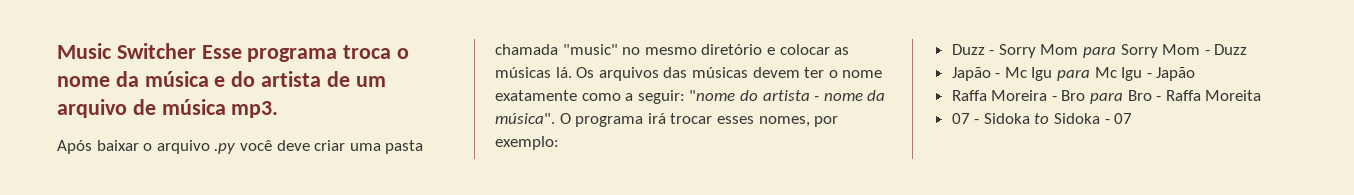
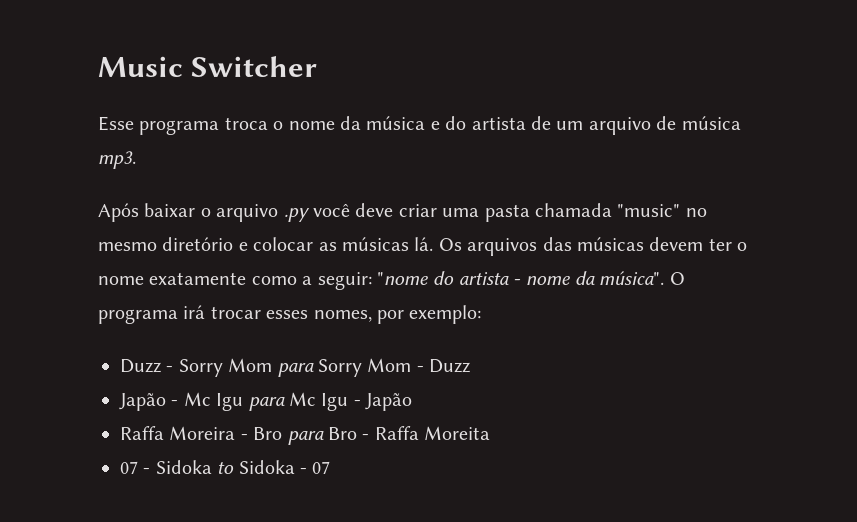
- Music Switcher Esse programa troca o nome da música e do artista de um arquivo de música mp3.
+ Music Switcher
+ Esse programa troca o nome da música e do artista de um arquivo de música mp3.

